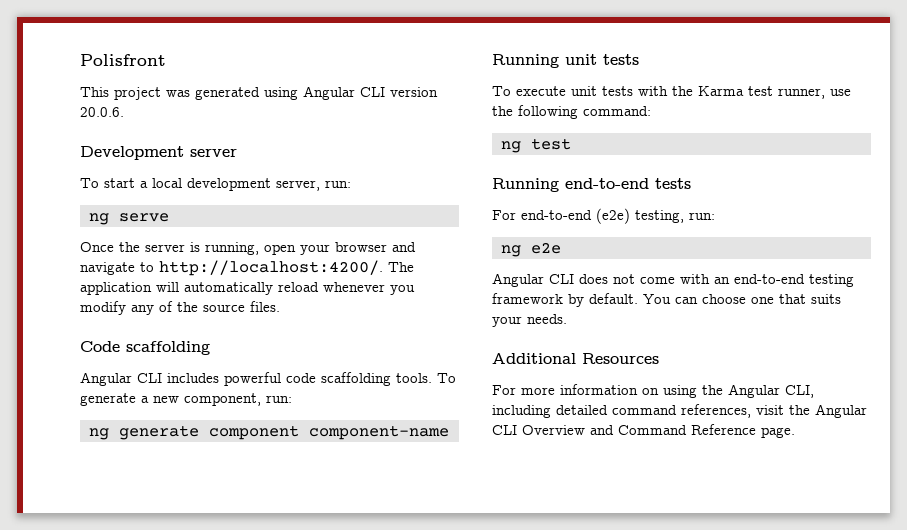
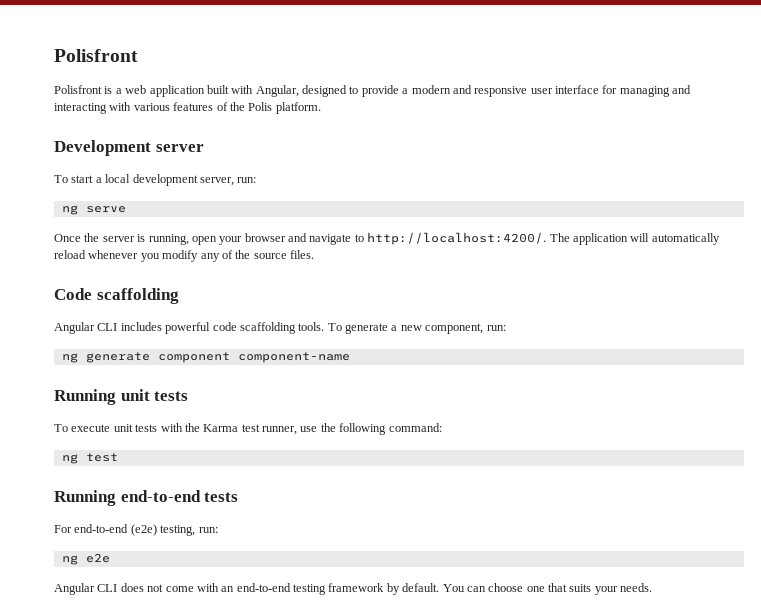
- This project was generated using Angular CLI version 20.0.6.
+ Polisfront is a web application built with Angular, designed to provide a modern and responsive user interface for managing and interacting with various features of the Polis platform.
- Additional Resources
- For more information on using the Angular CLI, including detailed command references, visit the Angular CLI Overview and Command Reference page.

